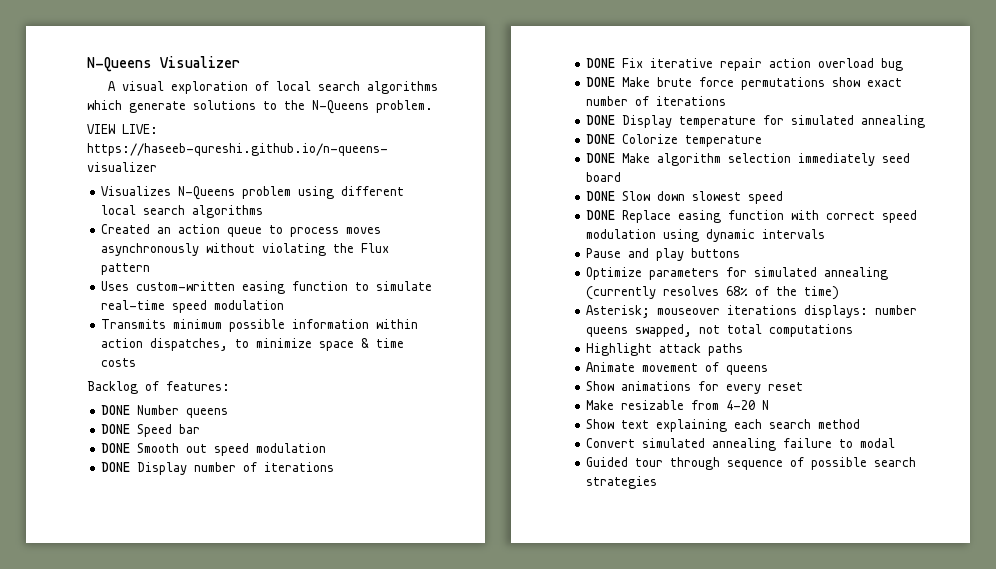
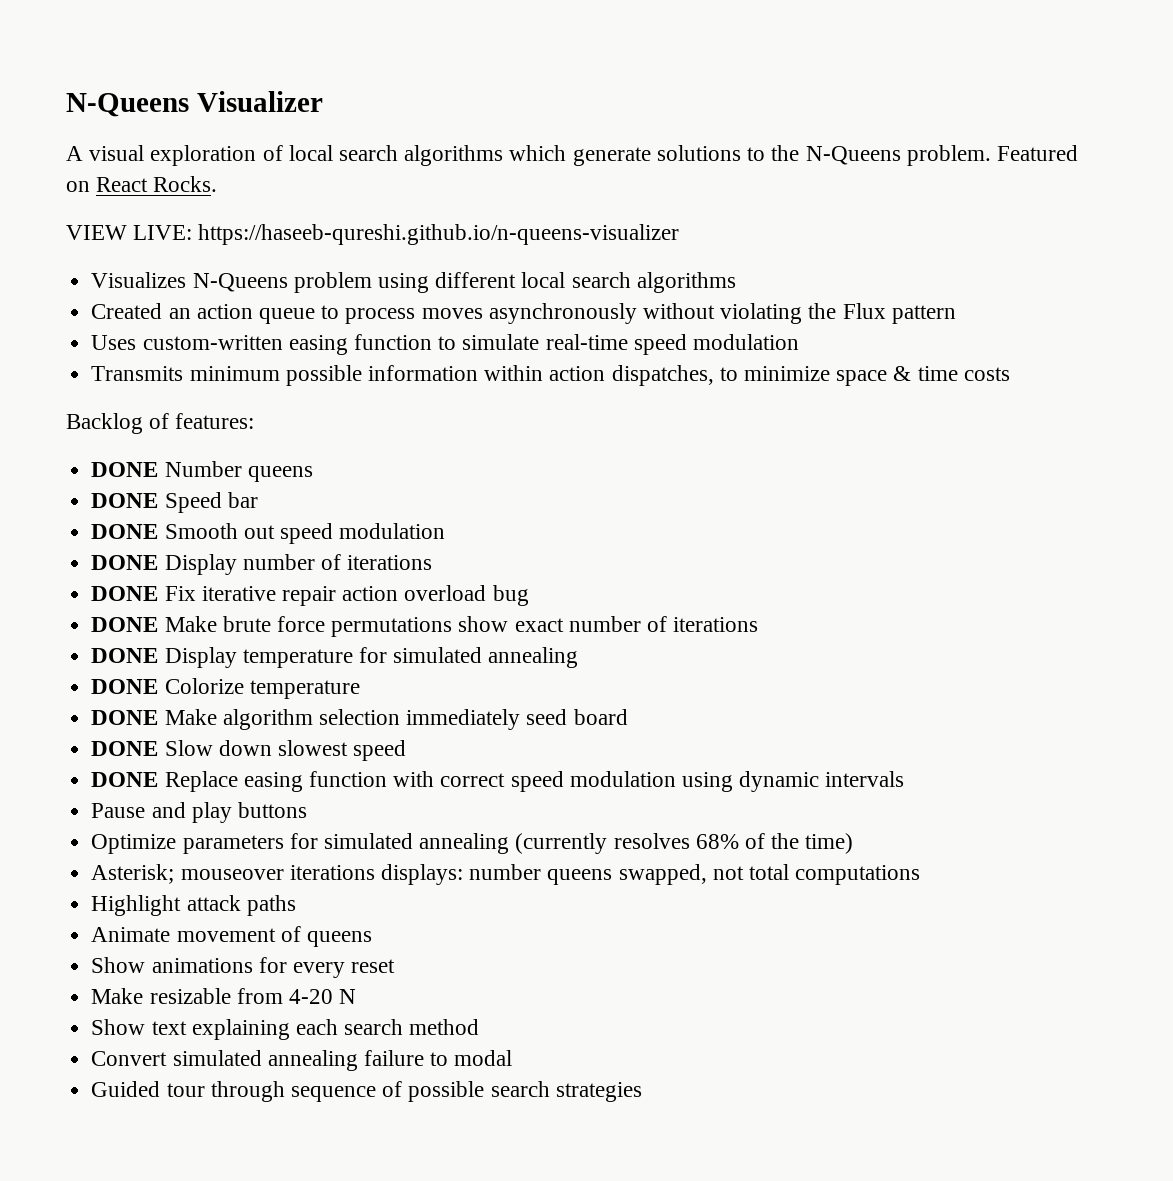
+ Featured on React Rocks.

